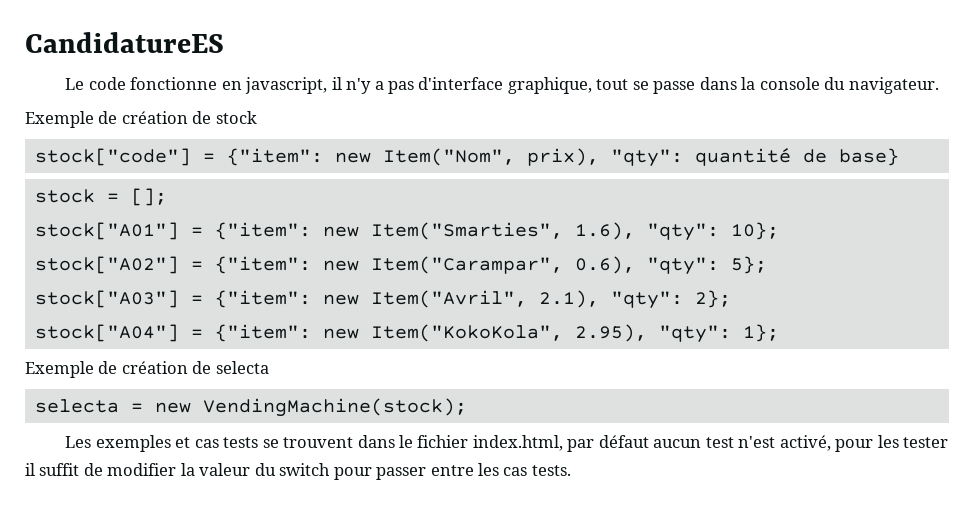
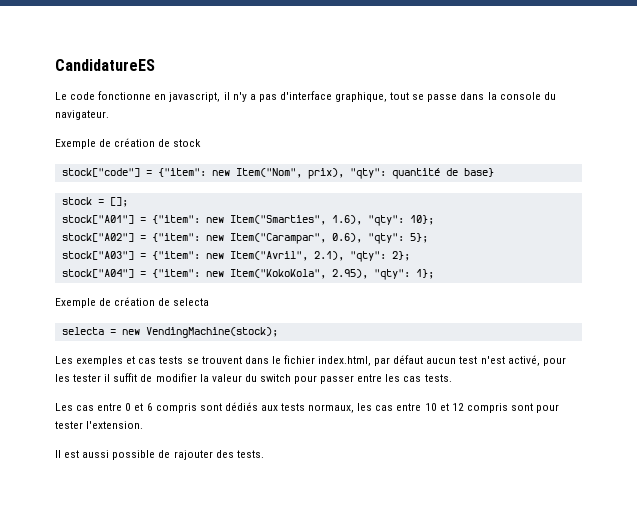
+ Les cas entre 0 et 6 compris sont dédiés aux tests normaux, les cas entre 10 et 12 compris sont pour tester l'extension.
+ Il est aussi possible de rajouter des tests.

